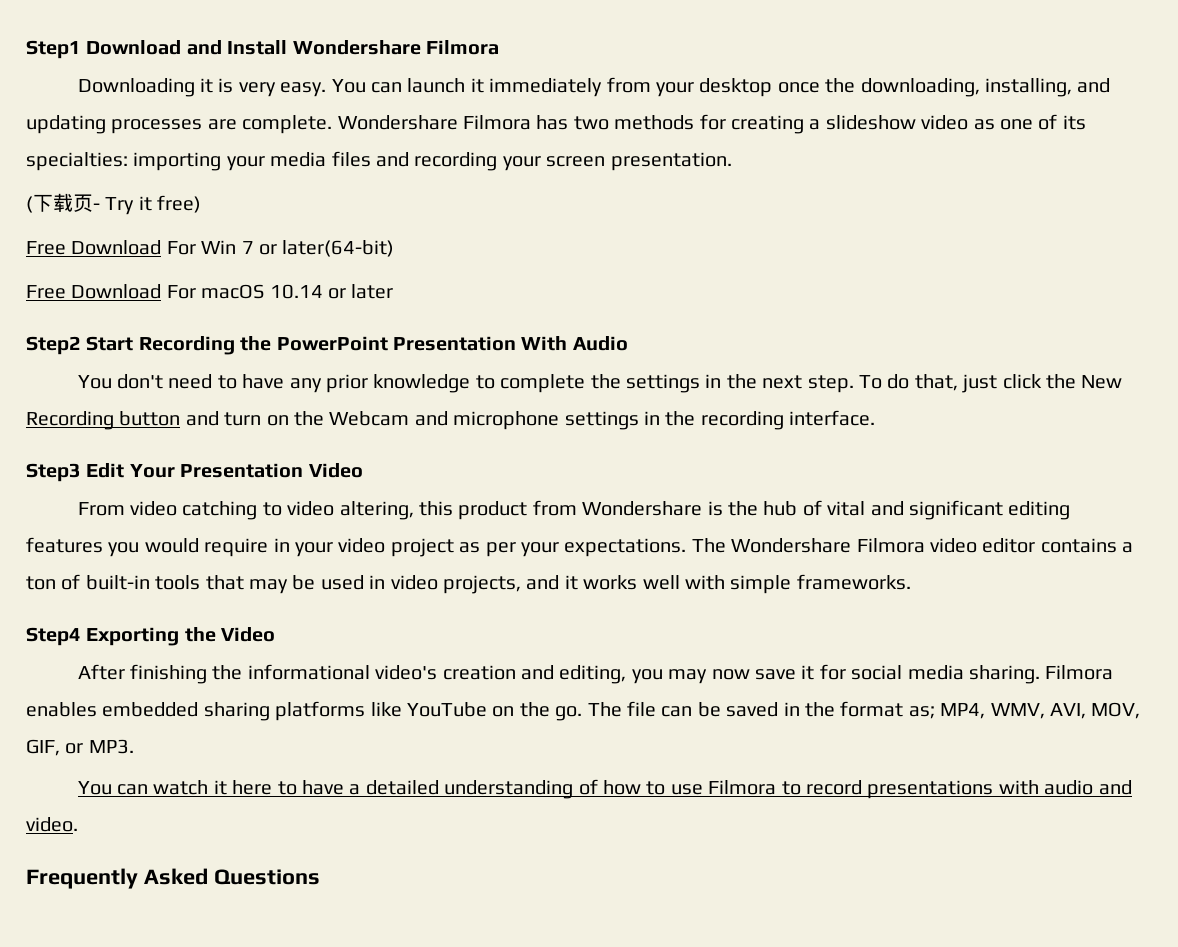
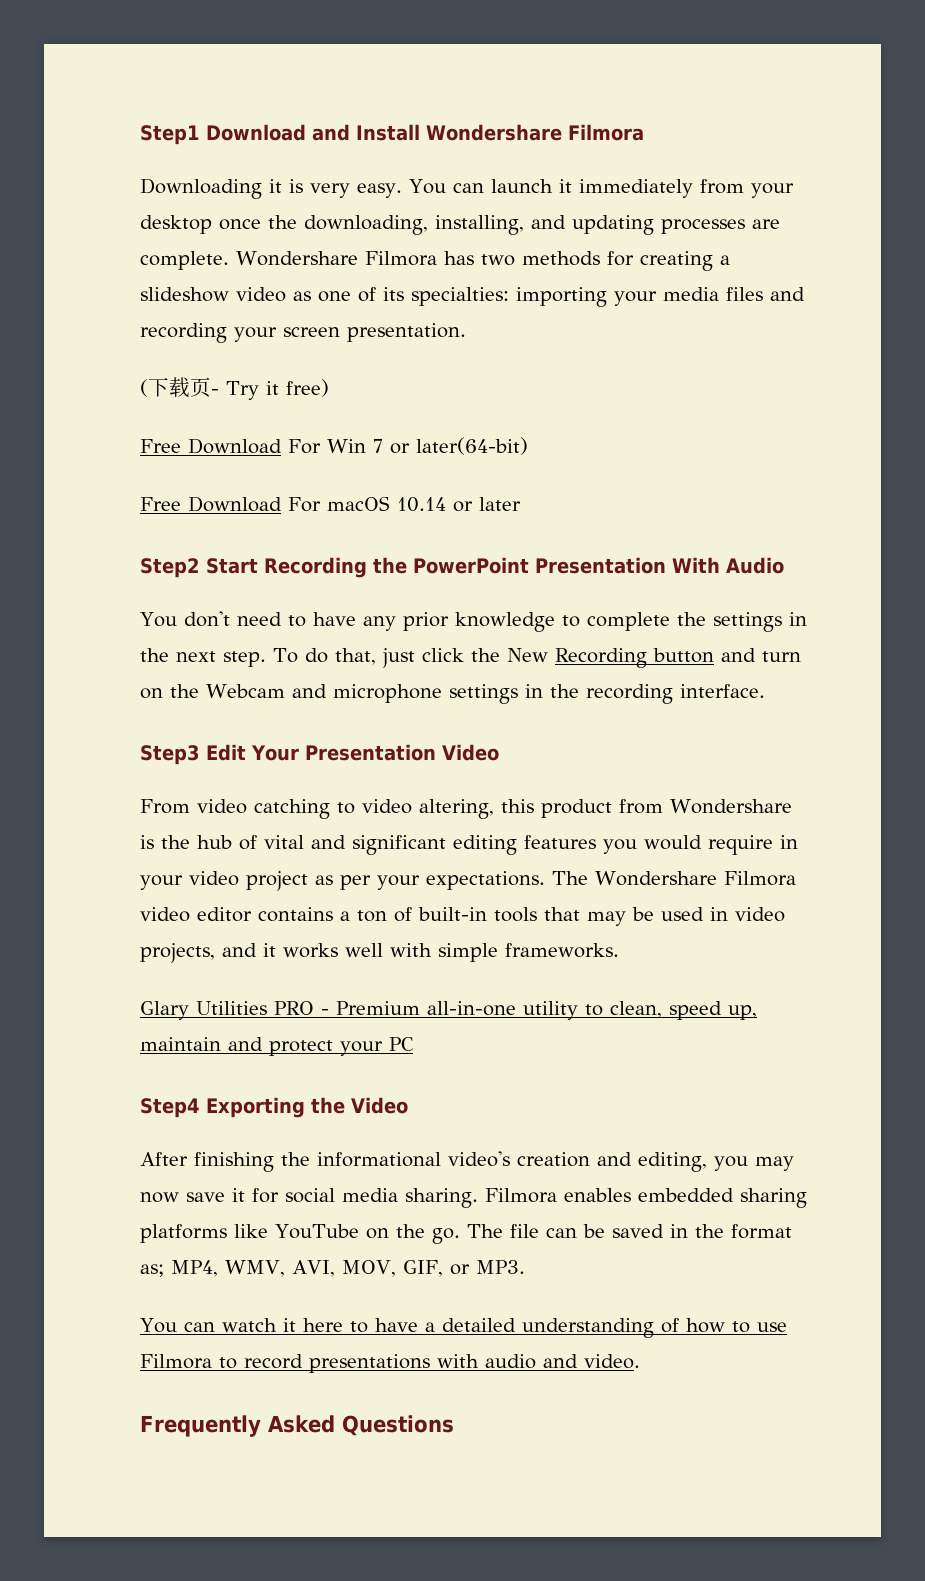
+ Glary Utilities PRO - Premium all-in-one utility to clean, speed up, maintain and protect your PC

